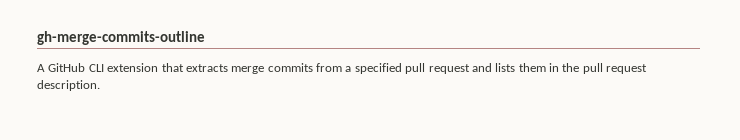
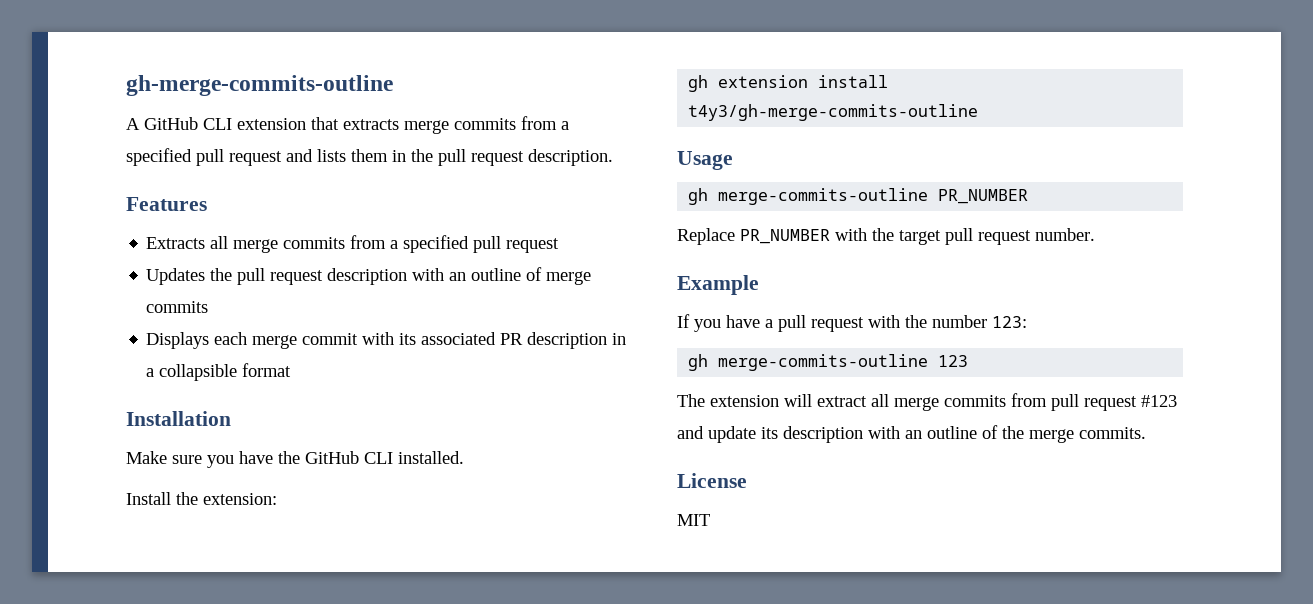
+ Features
+ Extracts all merge commits from a specified pull request
+ Updates the pull request description with an outline of merge commits
+ Displays each merge commit with its associated PR description in a collapsible format
+ Installation
+ Make sure you have the GitHub CLI installed.
+ Install the extension:
+ gh extension install t4y3/gh-merge-commits-outline
+ Usage
+ gh merge-commits-outline PR_NUMBER
+ Replace PR_NUMBER with the target pull request number.
+ Example
+ If you have a pull request with the number 123:
+ gh merge-commits-outline 123
+ The extension will extract all merge commits from pull request #123 and update its description with an outline of the merge commits.
+ License
+ MIT

